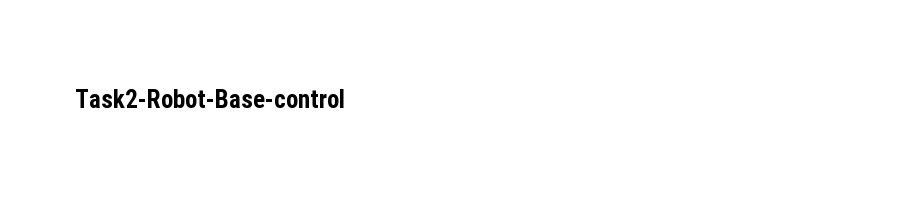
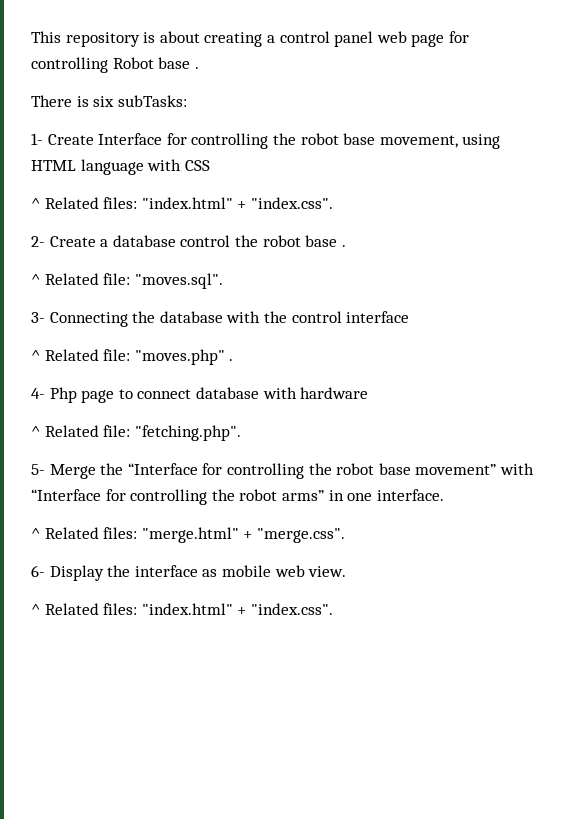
- Task2-Robot-Base-control
+ This repository is about creating a control panel web page for controlling Robot base .
+ There is six subTasks:
+ 1- Create Interface for controlling the robot base movement, using HTML language with CSS
+ ^ Related files: "index.html" + "index.css".
+ 2- Create a database control the robot base .
+ ^ Related file: "moves.sql".
+ 3- Connecting the database with the control interface
+ ^ Related file: "moves.php" .
+ 4- Php page to connect database with hardware
+ ^ Related file: "fetching.php".
+ 5- Merge the “Interface for controlling the robot base movement” with “Interface for controlling the robot arms” in one interface.
+ ^ Related files: "merge.html" + "merge.css".
+ 6- Display the interface as mobile web view.
+ ^ Related files: "index.html" + "index.css".

